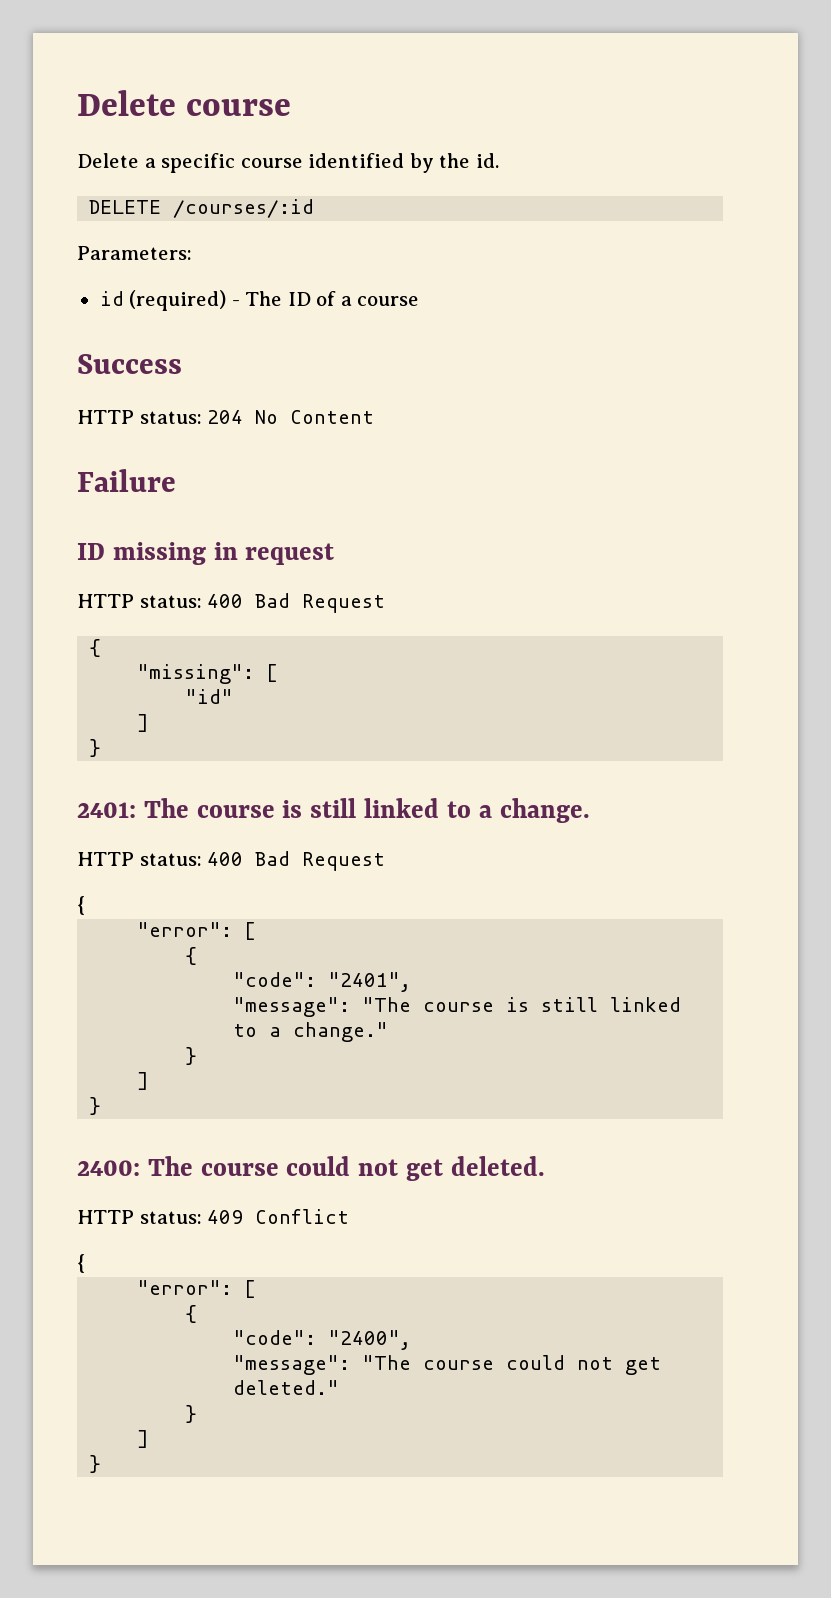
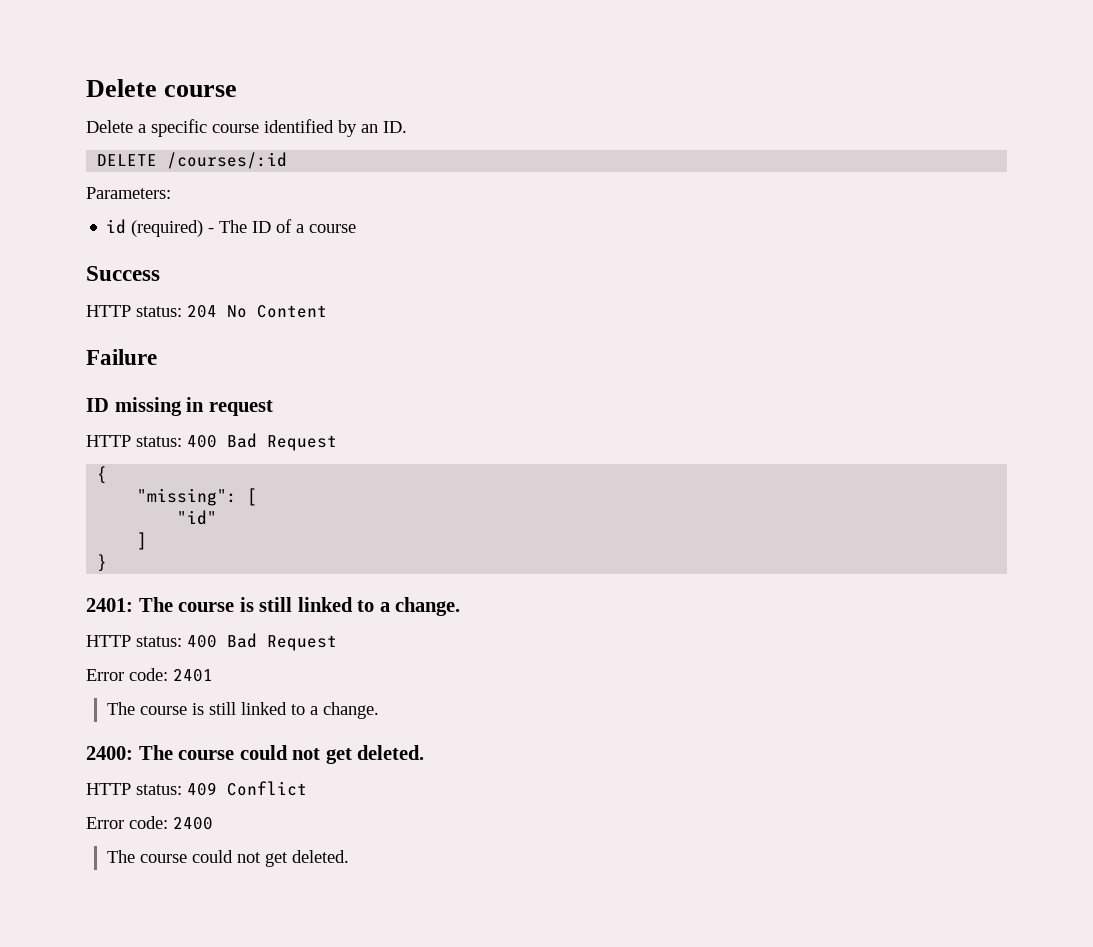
- Delete a specific course identified by the id.
+ Delete a specific course identified by an ID.
  2401: The course is still linked to a change.
  HTTP status: 400 Bad Request
- {
- "error": [
- {
- "code": "2401",
- "message": "The course is still linked to a change."
- }
- ]
- }
+ Error code: 2401
+ The course is still linked to a change.
  HTTP status: 409 Conflict
- {
- "error": [
- {
- "code": "2400",
- "message": "The course could not get deleted."
- }
- ]
- }
+ Error code: 2400
+ The course could not get deleted.

